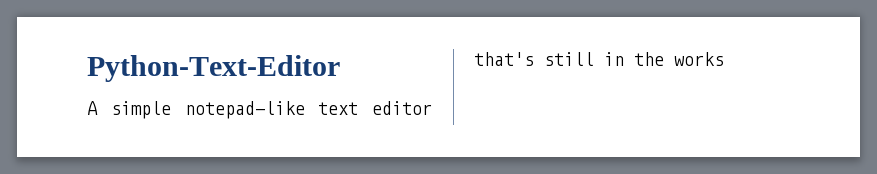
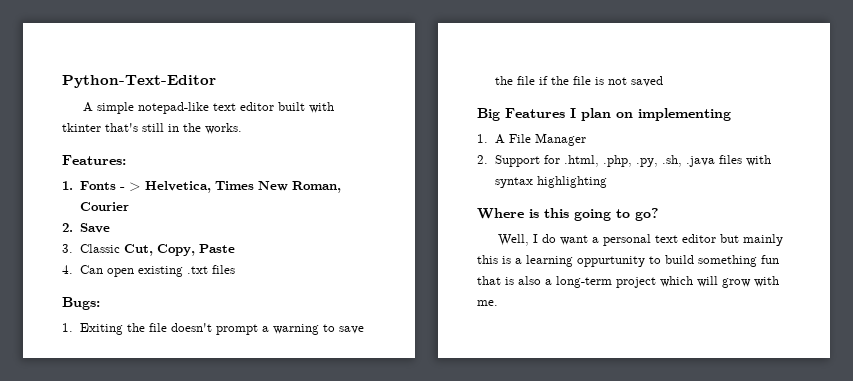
- A simple notepad-like text editor that's still in the works
+ A simple notepad-like text editor built with tkinter that's still in the works.
+ Features:
+ 1. Fonts - > Helvetica, Times New Roman, Courier
+ 2. Save
+ 3. Classic Cut, Copy, Paste
+ 4. Can open existing .txt files
+ Bugs:
+ 1. Exiting the file doesn't prompt a warning to save the file if the file is not saved
+ Big Features I plan on implementing
+ 1. A File Manager
+ 2. Support for .html, .php, .py, .sh, .java files with syntax highlighting
+ Where is this going to go?
+ Well, I do want a personal text editor but mainly this is a learning oppurtunity to build something fun that is also a long-term project which will grow with me.

